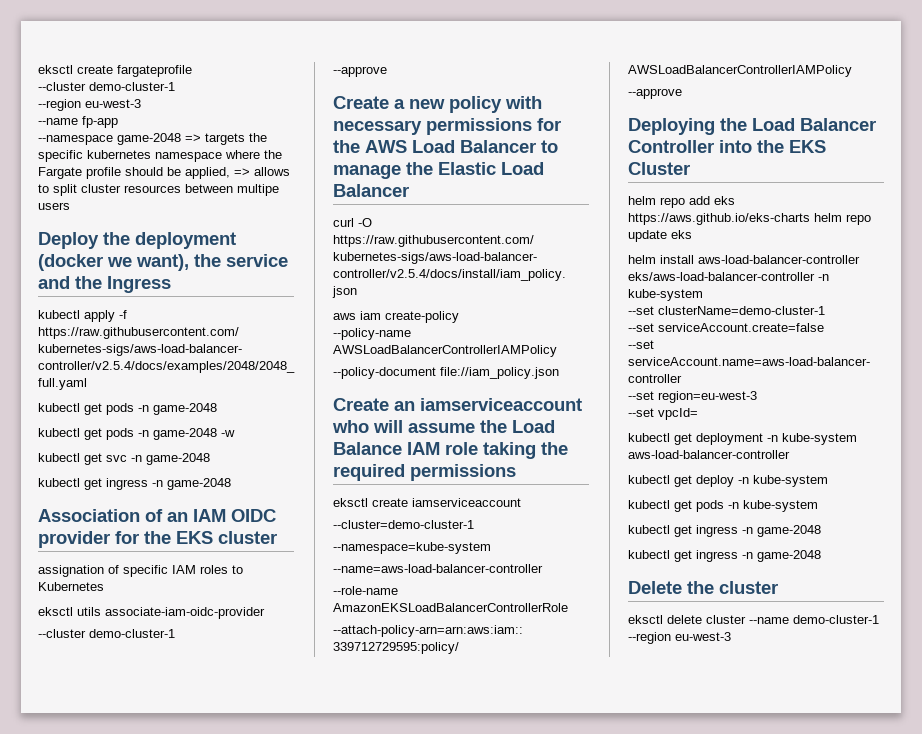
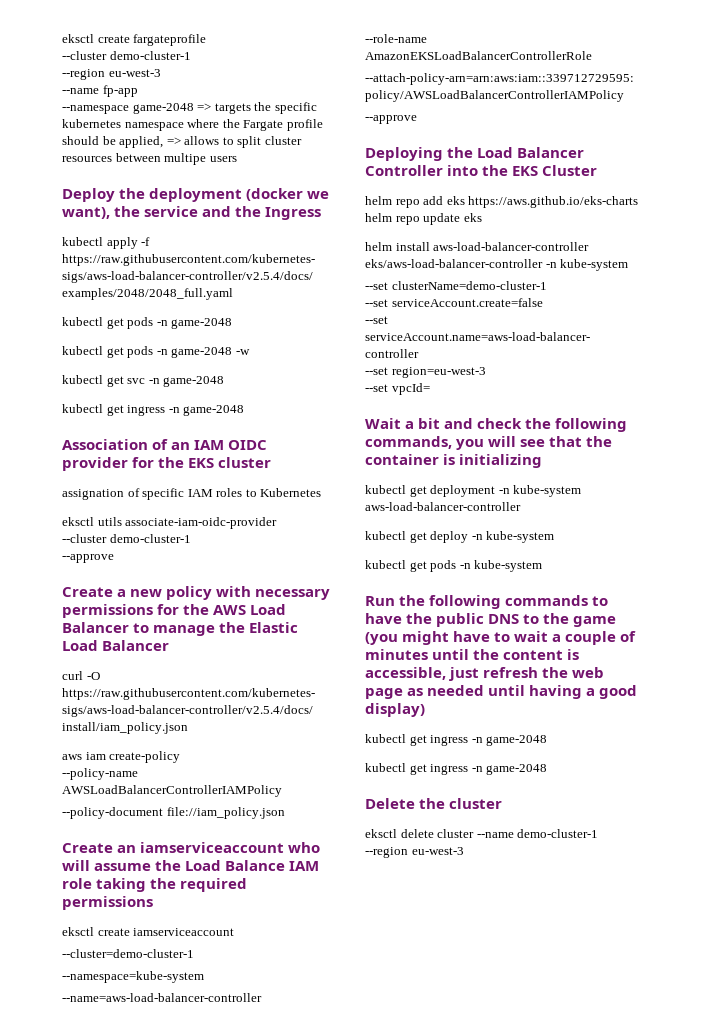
+ Wait a bit and check the following commands, you will see that the container is initializing
+ Run the following commands to have the public DNS to the game (you might have to wait a couple of minutes until the content is accessible, just refresh the web page as needed until having a good display)

